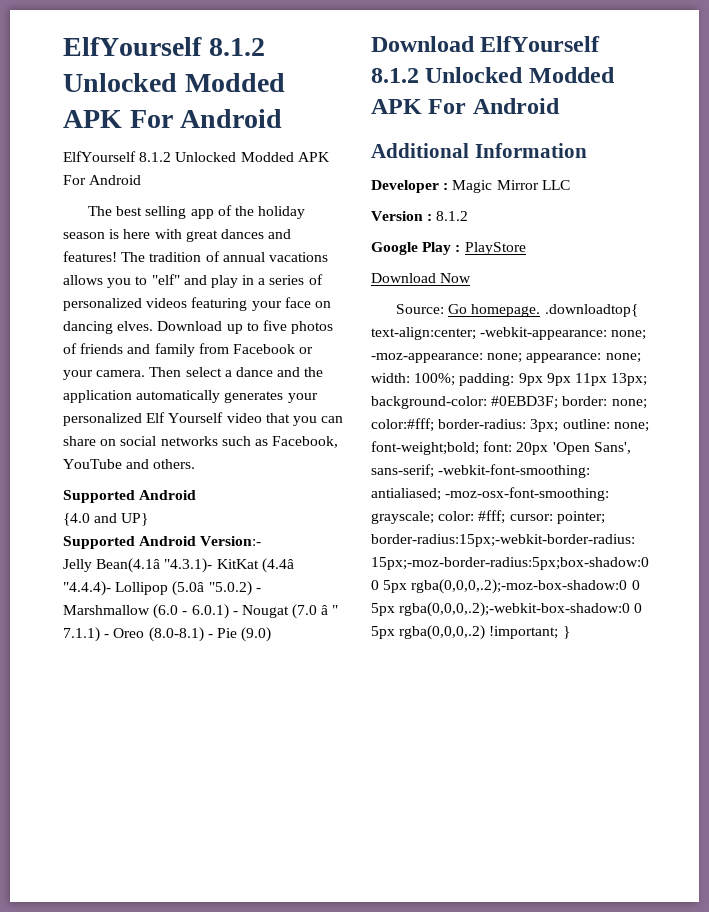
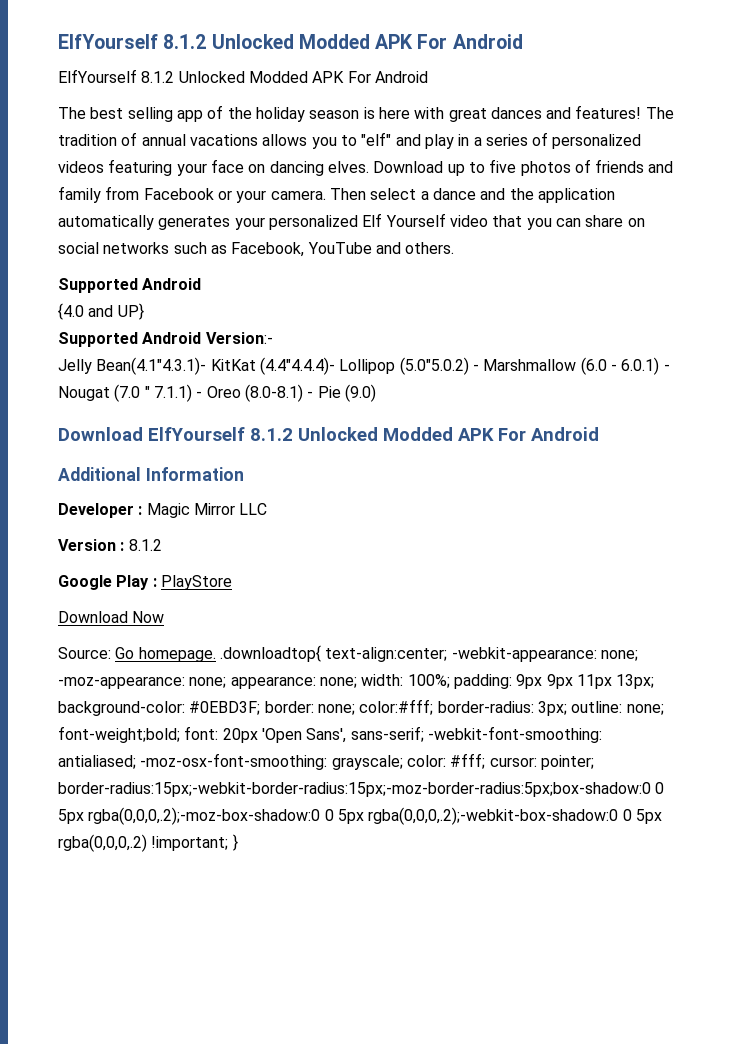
- Jelly Bean(4.1â "4.3.1)- KitKat (4.4â "4.4.4)- Lollipop (5.0â "5.0.2) - Marshmallow (6.0 - 6.0.1) - Nougat (7.0 â " 7.1.1) - Oreo (8.0-8.1) - Pie (9.0)
+ Jelly Bean(4.1"4.3.1)- KitKat (4.4"4.4.4)- Lollipop (5.0"5.0.2) - Marshmallow (6.0 - 6.0.1) - Nougat (7.0 " 7.1.1) - Oreo (8.0-8.1) - Pie (9.0)

